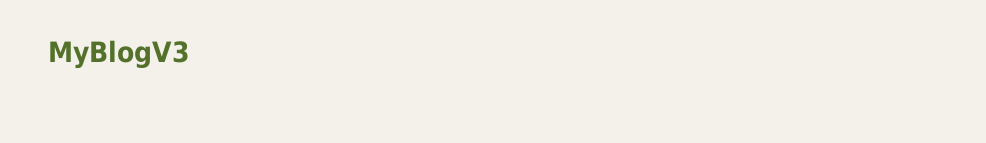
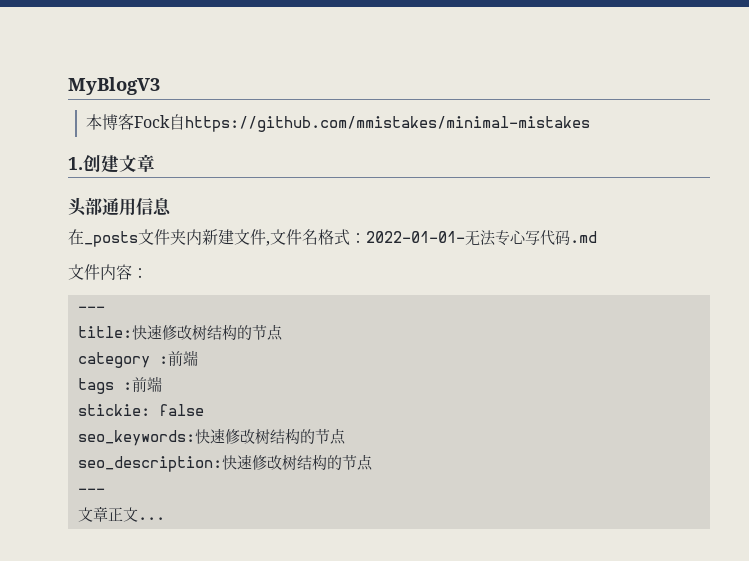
+ 本博客Fock自https://github.com/mmistakes/minimal-mistakes
+ 1.创建文章
+ 头部通用信息
+ 在_posts文件夹内新建文件,文件名格式：2022-01-01-无法专心写代码.md
+ 文件内容：
+ ---
+ title:快速修改树结构的节点
+ category :前端
+ tags :前端
+ stickie: false
+ seo_keywords:快速修改树结构的节点
+ seo_description:快速修改树结构的节点
+ ---
+ 文章正文...

